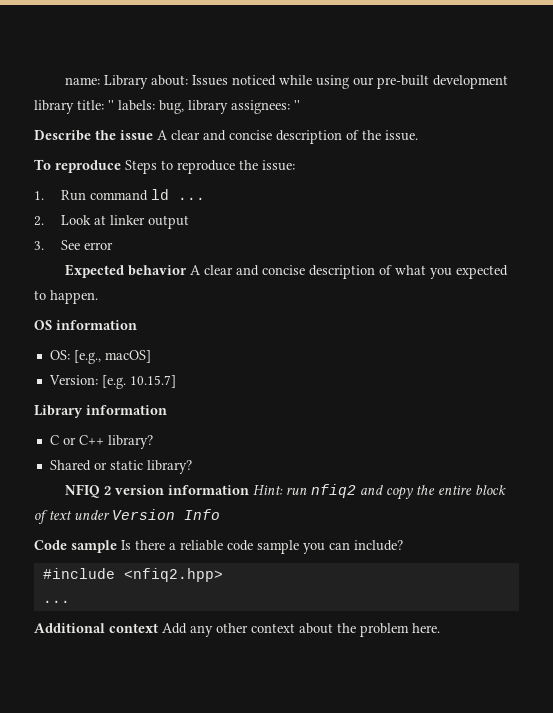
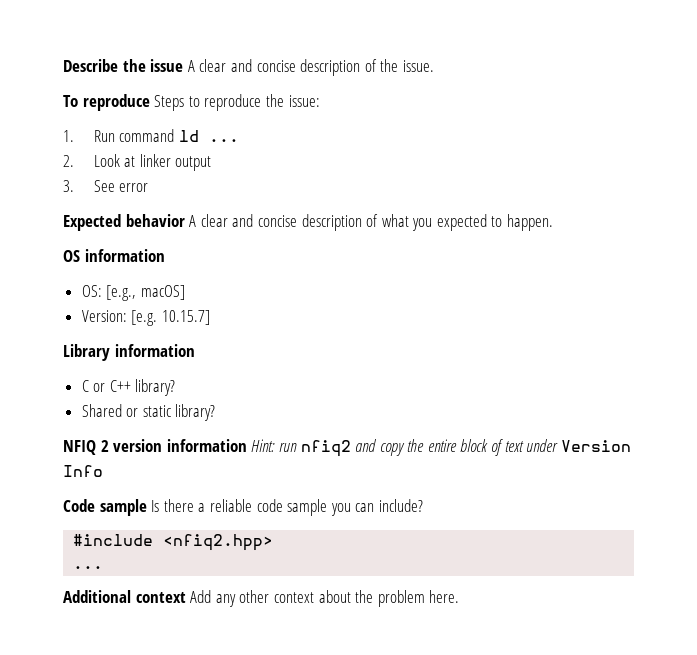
- name: Library about: Issues noticed while using our pre-built development library title: '' labels: bug, library assignees: ''

